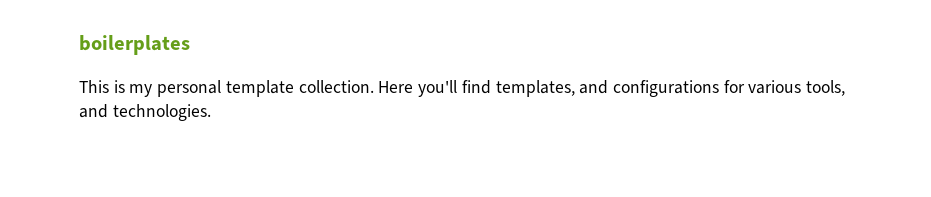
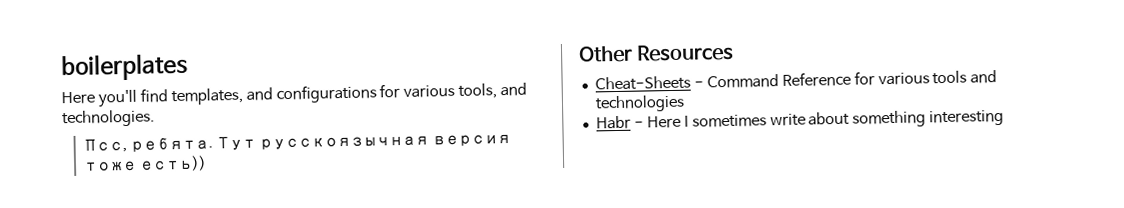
- This is my personal template collection.
+ Псс, ребята. Тут русскоязычная версия тоже есть))
+ Other Resources
+ Cheat-Sheets - Command Reference for various tools and technologies
+ Habr - Here I sometimes write about something interesting

